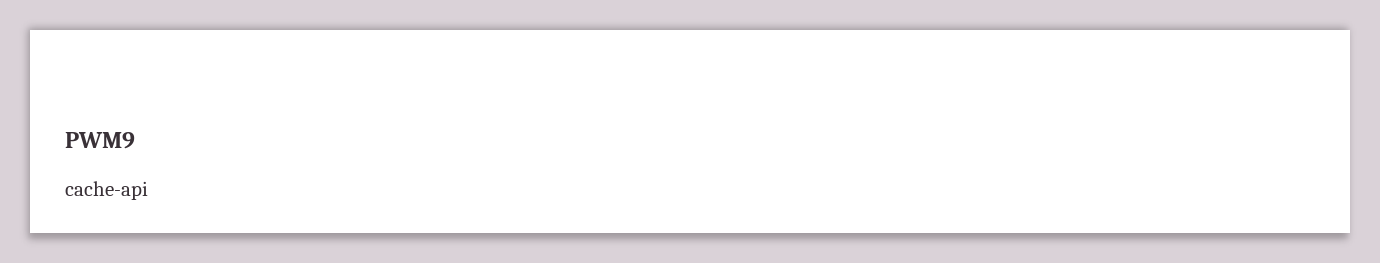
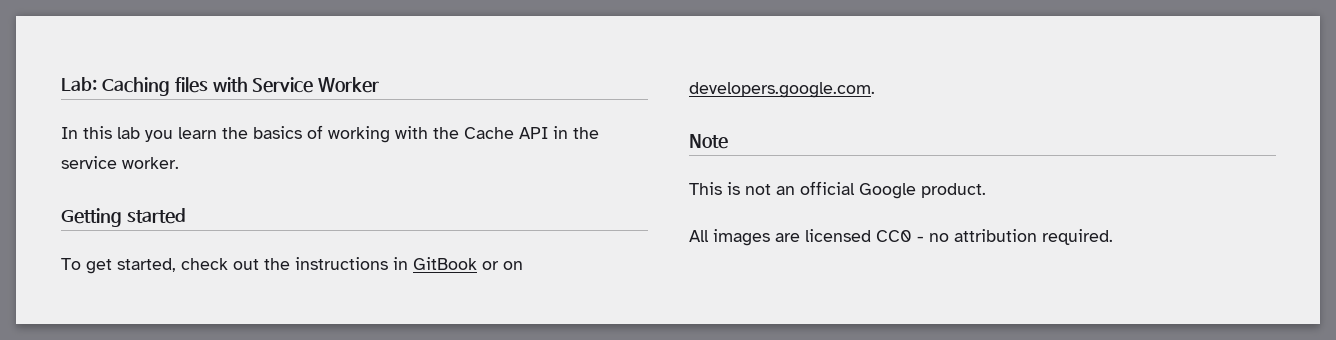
- PWM9
- cache-api
+ Lab: Caching files with Service Worker
+ In this lab you learn the basics of working with the Cache API in the service worker.
+ Getting started
+ To get started, check out the instructions in GitBook or on developers.google.com.
+ Note
+ This is not an official Google product.
+ All images are licensed CC0 - no attribution required.

